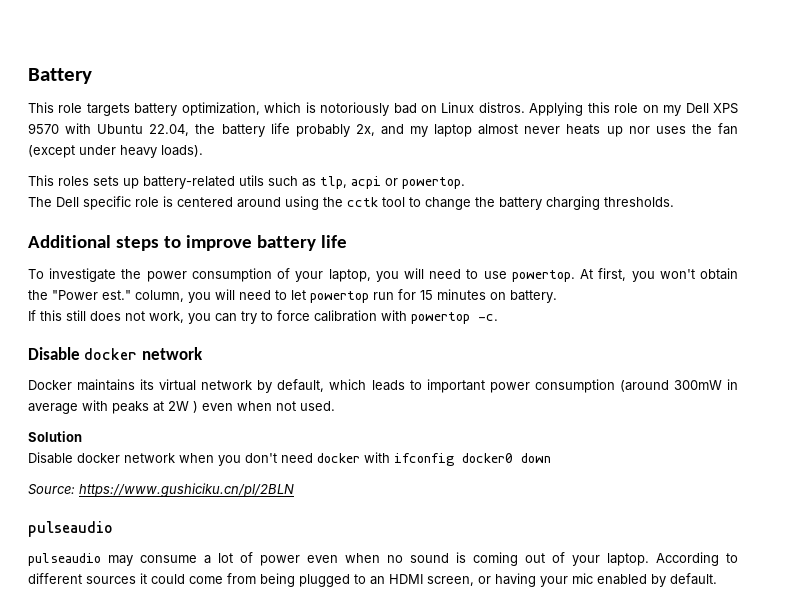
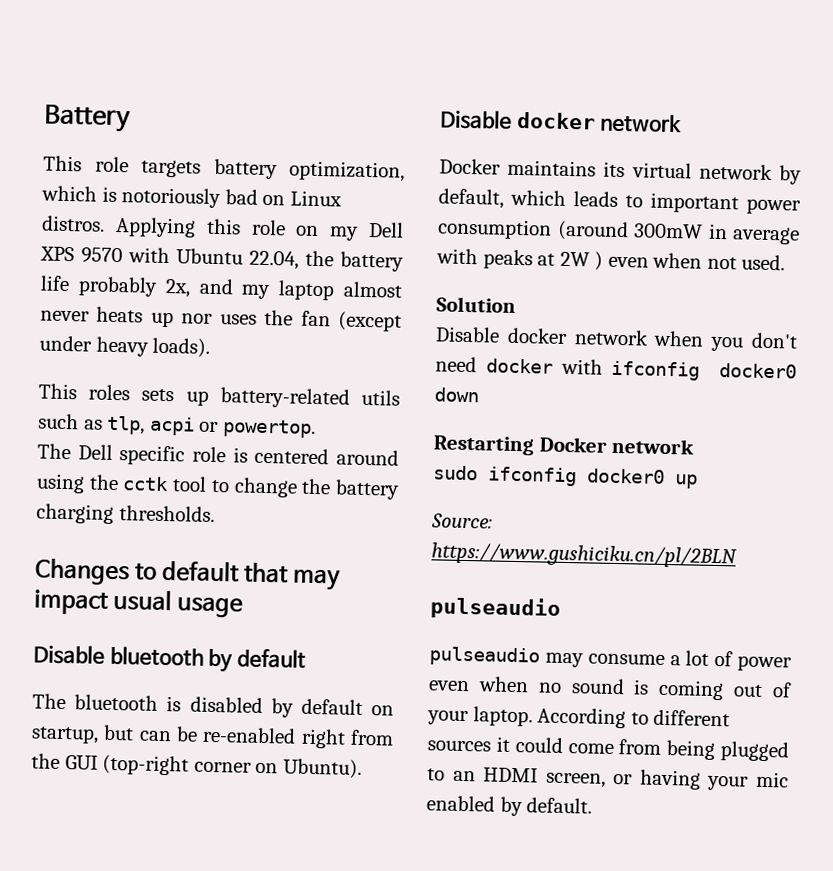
- Additional steps to improve battery life
- To investigate the power consumption of your laptop, you will need to use powertop. At first, you won't obtain the "Power est." column, you will need to let powertop run for 15 minutes on battery.
- If this still does not work, you can try to force calibration with powertop -c.
+ Changes to default that may impact usual usage
+ Disable bluetooth by default
+ The bluetooth is disabled by default on startup, but can be re-enabled right from the GUI (top-right corner on Ubuntu).
+ Restarting Docker network
+ sudo ifconfig docker0 up

